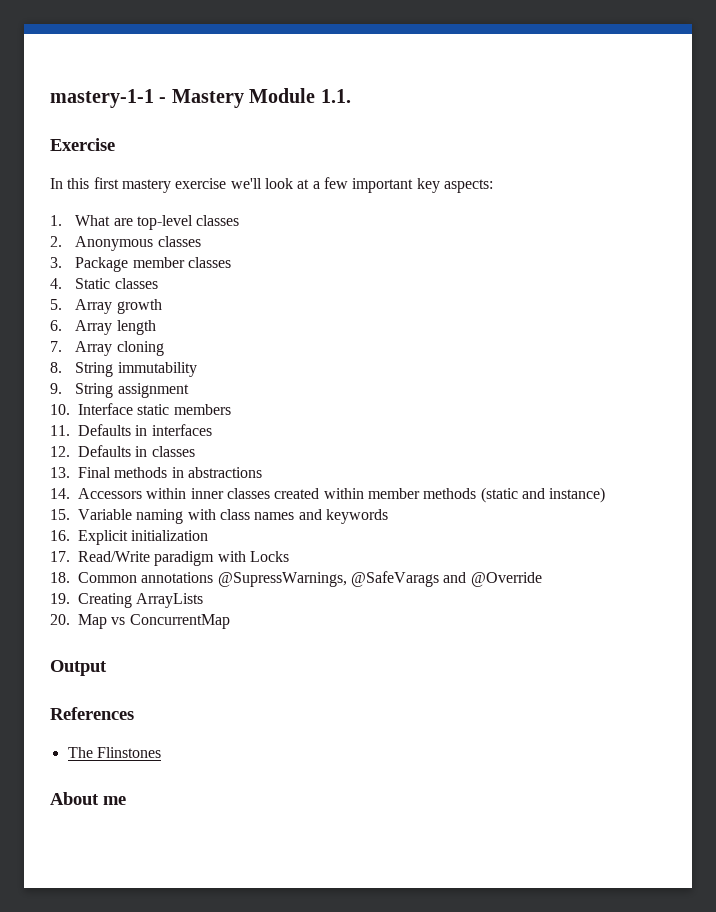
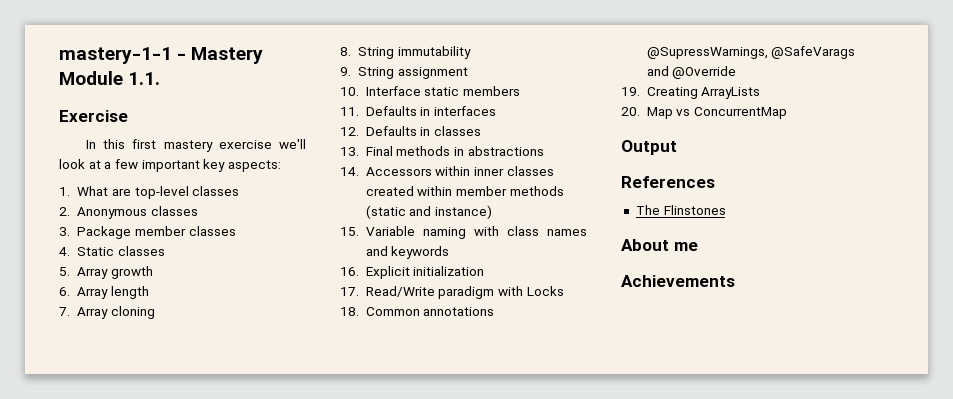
+ Achievements

